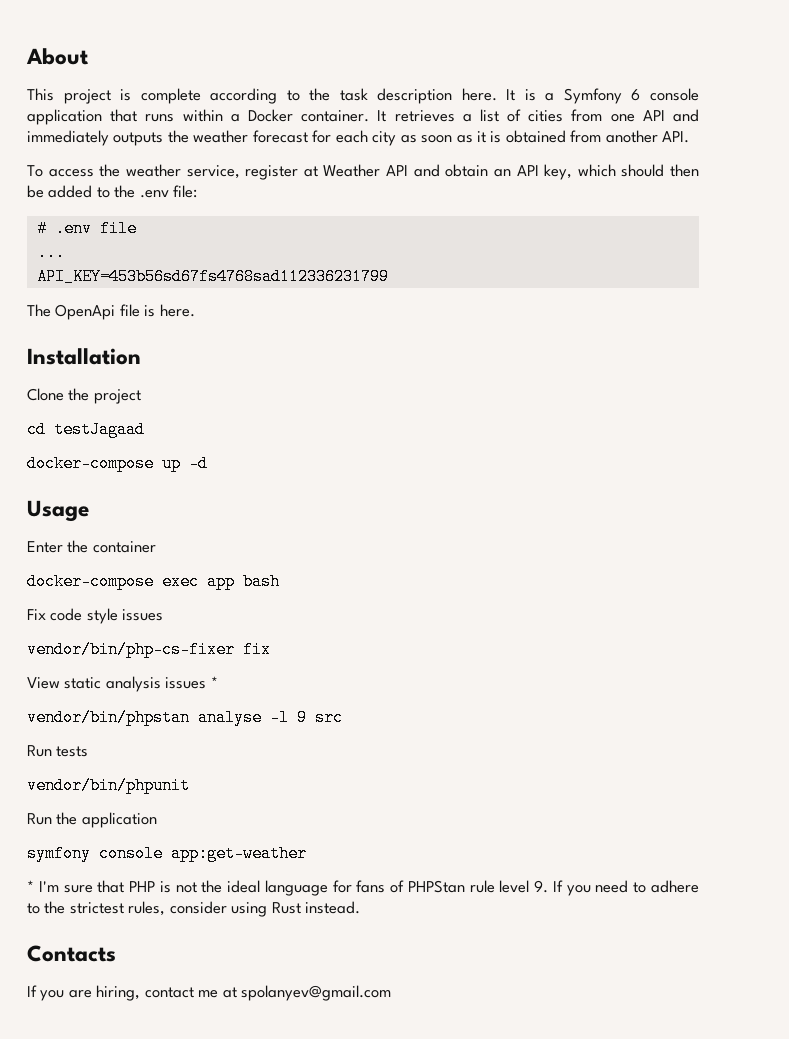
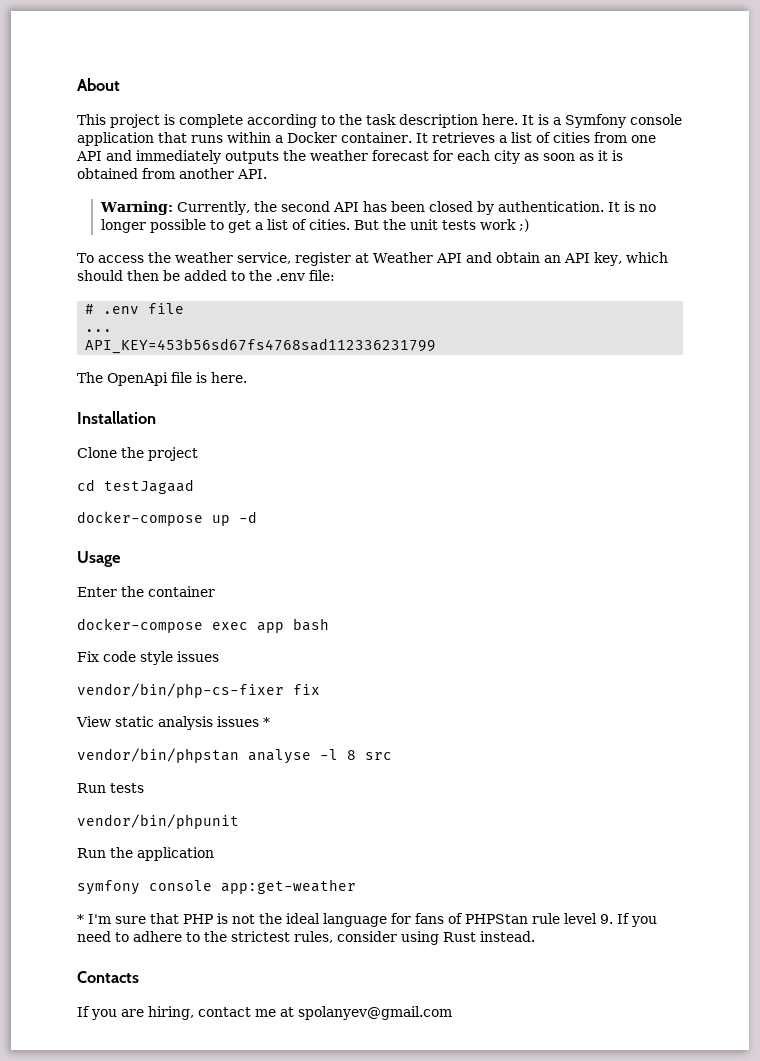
- It is a Symfony 6 console application that runs within a Docker container.
+ It is a Symfony console application that runs within a Docker container.
+ Warning: Currently, the second API has been closed by authentication. It is no longer possible to get a list of cities. But the unit tests work ;)
- vendor/bin/phpstan analyse -l 9 src
+ vendor/bin/phpstan analyse -l 8 src

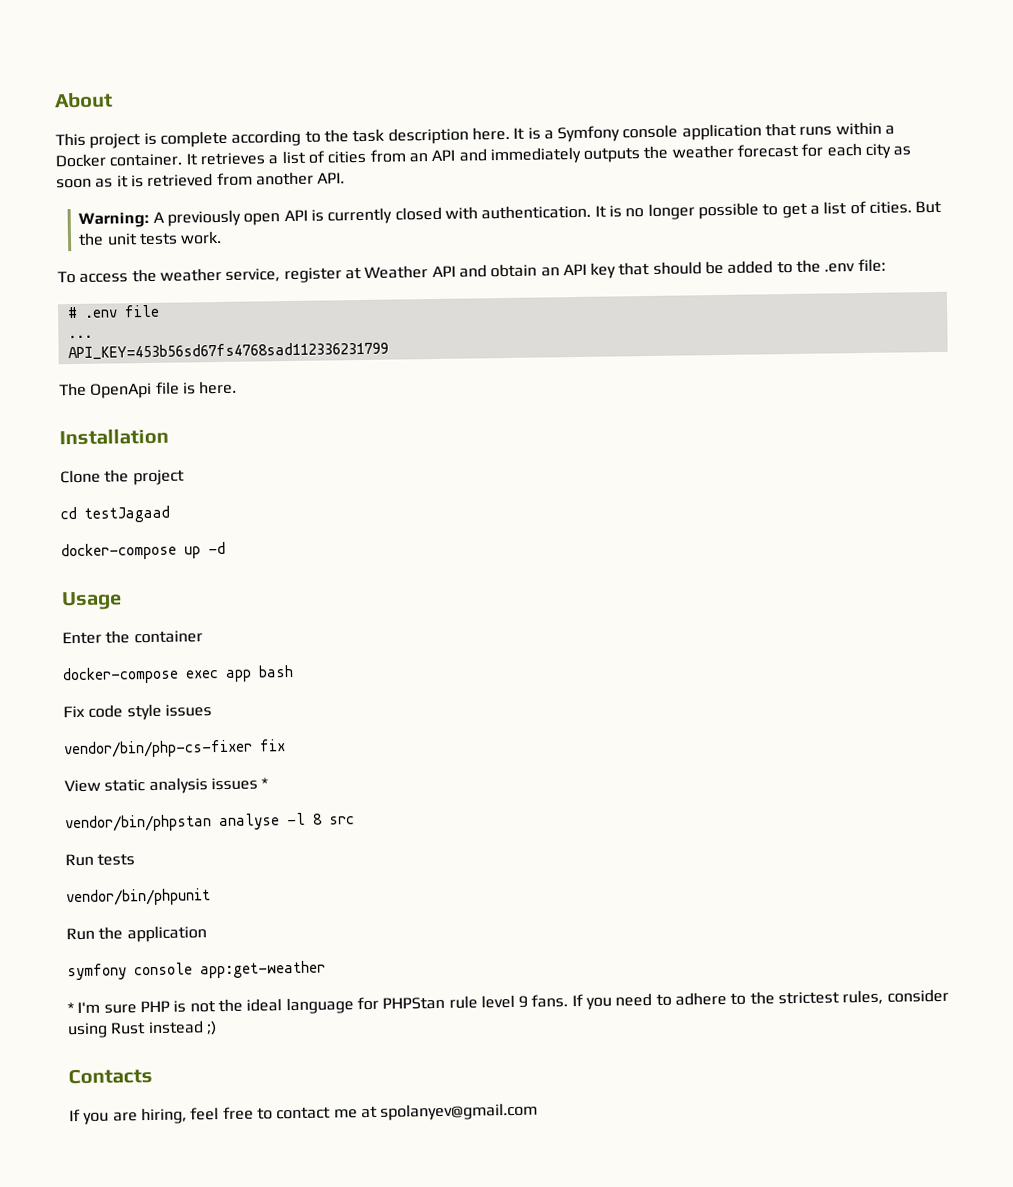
- It retrieves a list of cities from one API and immediately outputs the weather forecast for each city as soon as it is obtained from another API.
+ It retrieves a list of cities from an API and immediately outputs the weather forecast for each city as soon as it is retrieved from another API.
- Warning: Currently, the second API has been closed by authentication.
+ Warning: A previously open API is currently closed with authentication.
- But the unit tests work ;)
+ But the unit tests work.
- To access the weather service, register at Weather API and obtain an API key, which should then be added to the .env file:
+ To access the weather service, register at Weather API and obtain an API key that should be added to the .env file:
- * I'm sure that PHP is not the ideal language for fans of PHPStan rule level 9. If you need to adhere to the strictest rules, consider using Rust instead.
+ * I'm sure PHP is not the ideal language for PHPStan rule level 9 fans. If you need to adhere to the strictest rules, consider using Rust instead ;)
- If you are hiring, contact me at spolanyev@gmail.com
+ If you are hiring, feel free to contact me at spolanyev@gmail.com

